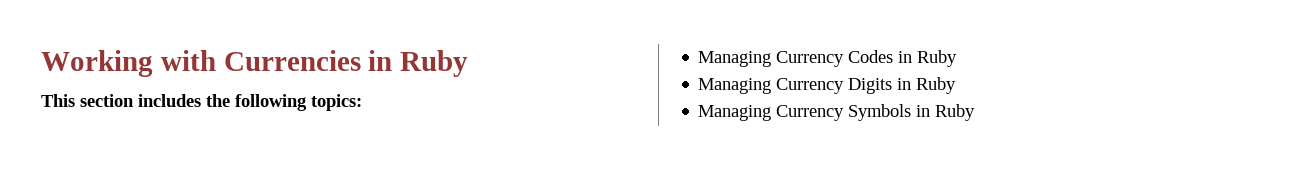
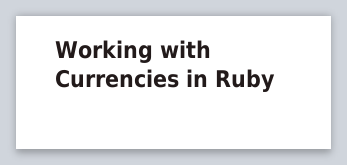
- This section includes the following topics:
- Managing Currency Codes in Ruby
- Managing Currency Digits in Ruby
- Managing Currency Symbols in Ruby

